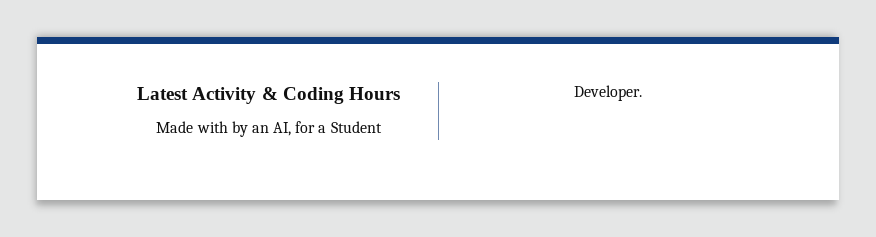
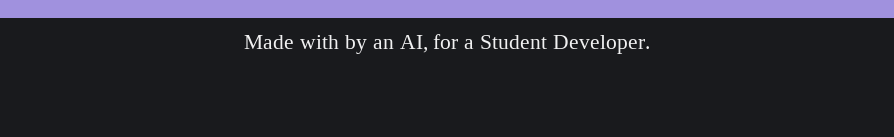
- Latest Activity & Coding Hours

